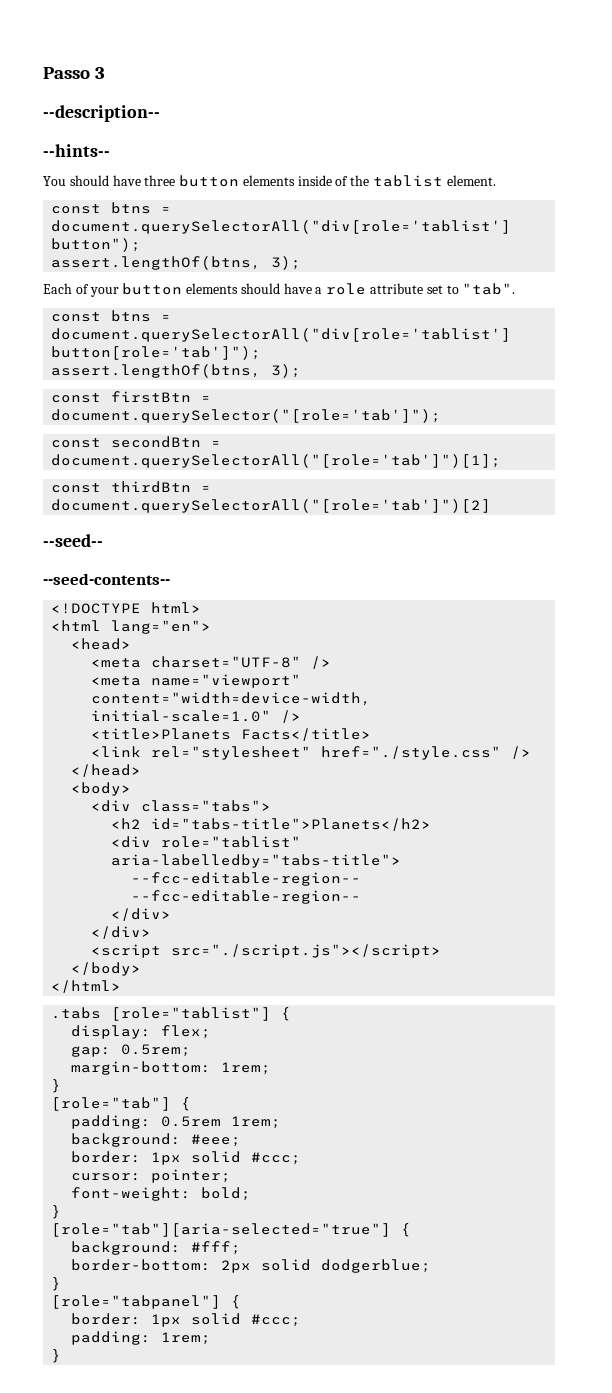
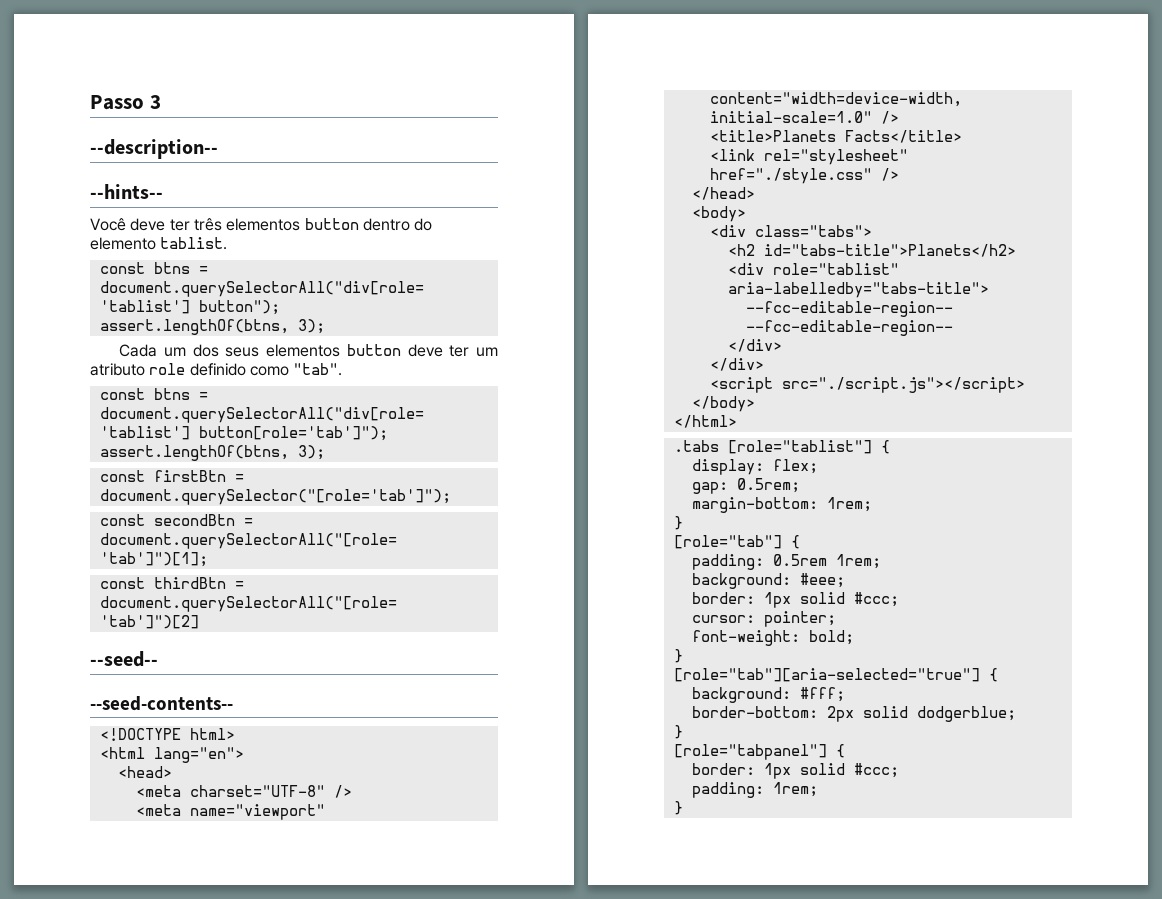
- You should have three button elements inside of the tablist element.
+ Você deve ter três elementos button dentro do elemento tablist.
- Each of your button elements should have a role attribute set to "tab".
+ Cada um dos seus elementos button deve ter um atributo role definido como "tab".

